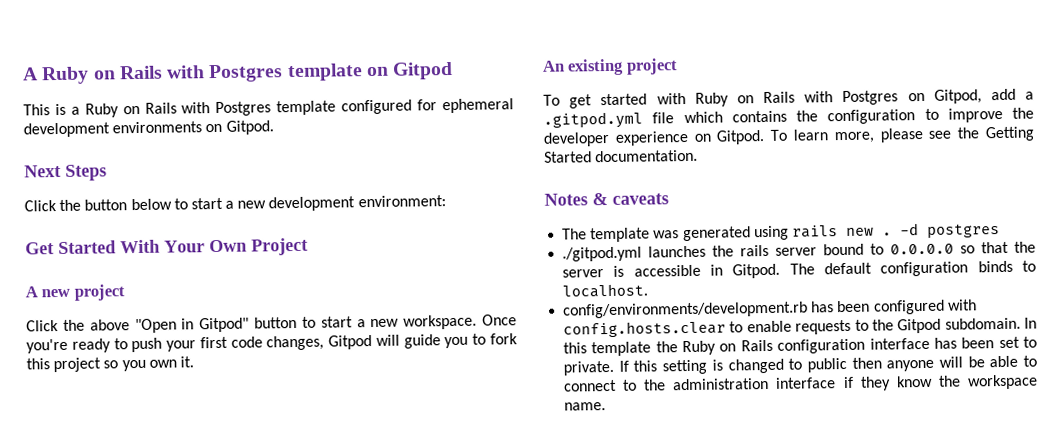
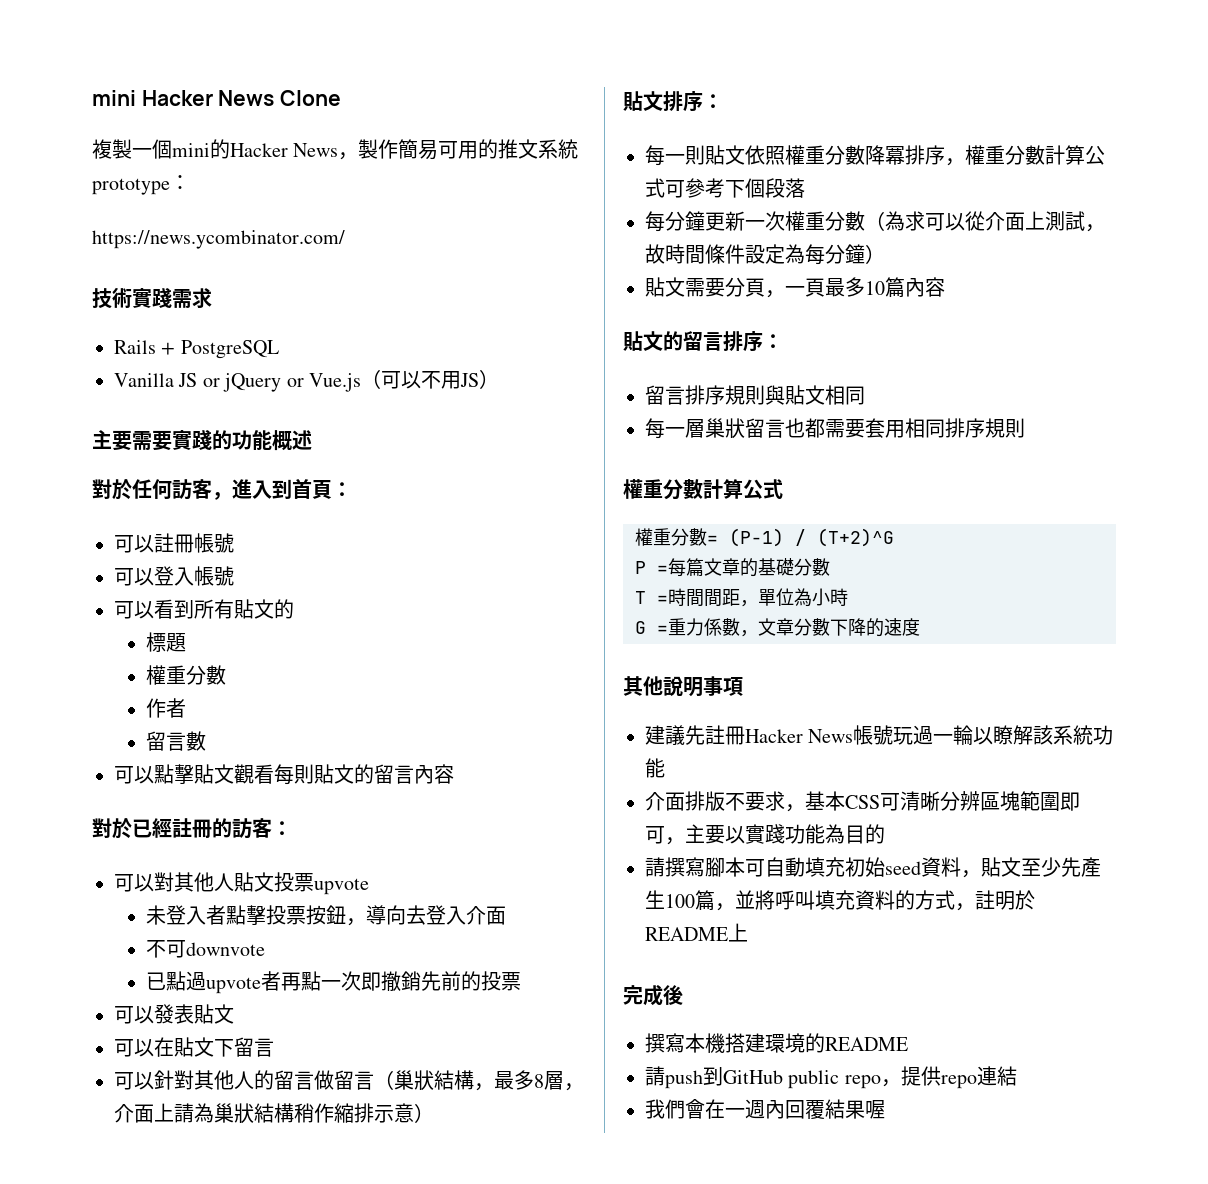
- A Ruby on Rails with Postgres template on Gitpod
- This is a Ruby on Rails with Postgres template configured for ephemeral development environments on Gitpod.
- Next Steps
- Click the button below to start a new development environment:
- Get Started With Your Own Project
- A new project
- Click the above "Open in Gitpod" button to start a new workspace. Once you're ready to push your first code changes, Gitpod will guide you to fork this project so you own it.
- An existing project
- To get started with Ruby on Rails with Postgres on Gitpod, add a .gitpod.yml file which contains the configuration to improve the developer experience on Gitpod. To learn more, please see the Getting Started documentation.
- Notes & caveats
- The template was generated using rails new . -d postgres
- ./gitpod.yml launches the rails server bound to 0.0.0.0 so that the server is accessible in Gitpod. The default configuration binds to localhost.
- config/environments/development.rb has been configured with config.hosts.clear to enable requests to the Gitpod subdomain. In this template the Ruby on Rails configuration interface has been set to private. If this setting is changed to public then anyone will be able to connect to the administration interface if they know the workspace name.
+ mini Hacker News Clone
+ 複製一個mini的Hacker News，製作簡易可用的推文系統prototype：
+ https://news.ycombinator.com/
+ 技術實踐需求
+ Rails + PostgreSQL
+ Vanilla JS or jQuery or Vue.js（可以不用JS）
+ 主要需要實踐的功能概述
+ 對於任何訪客，進入到首頁：
+ 可以註冊帳號
+ 可以登入帳號
+ 可以看到所有貼文的
+ 標題
+ 權重分數
+ 作者
+ 留言數
+ 可以點擊貼文觀看每則貼文的留言內容
+ 對於已經註冊的訪客：
+ 可以對其他人貼文投票upvote
+ 未登入者點擊投票按鈕，導向去登入介面
+ 不可downvote
+ 已點過upvote者再點一次即撤銷先前的投票
+ 可以發表貼文
+ 可以在貼文下留言
+ 可以針對其他人的留言做留言（巢狀結構，最多8層，介面上請為巢狀結構稍作縮排示意）
+ 貼文排序：
+ 每一則貼文依照權重分數降冪排序，權重分數計算公式可參考下個段落
+ 每分鐘更新一次權重分數（為求可以從介面上測試，故時間條件設定為每分鐘）
+ 貼文需要分頁，一頁最多10篇內容
+ 貼文的留言排序：
+ 留言排序規則與貼文相同
+ 每一層巢狀留言也都需要套用相同排序規則
+ 權重分數計算公式
+ 權重分數= (P-1) / (T+2)^G
+ P =每篇文章的基礎分數
+ T =時間間距，單位為小時
+ G =重力係數，文章分數下降的速度
+ 其他說明事項
+ 建議先註冊Hacker News帳號玩過一輪以瞭解該系統功能
+ 介面排版不要求，基本CSS可清晰分辨區塊範圍即可，主要以實踐功能為目的
+ 請撰寫腳本可自動填充初始seed資料，貼文至少先產生100篇，並將呼叫填充資料的方式，註明於README上
+ 完成後
+ 撰寫本機搭建環境的README
+ 請push到GitHub public repo，提供repo連結
+ 我們會在一週內回覆結果喔

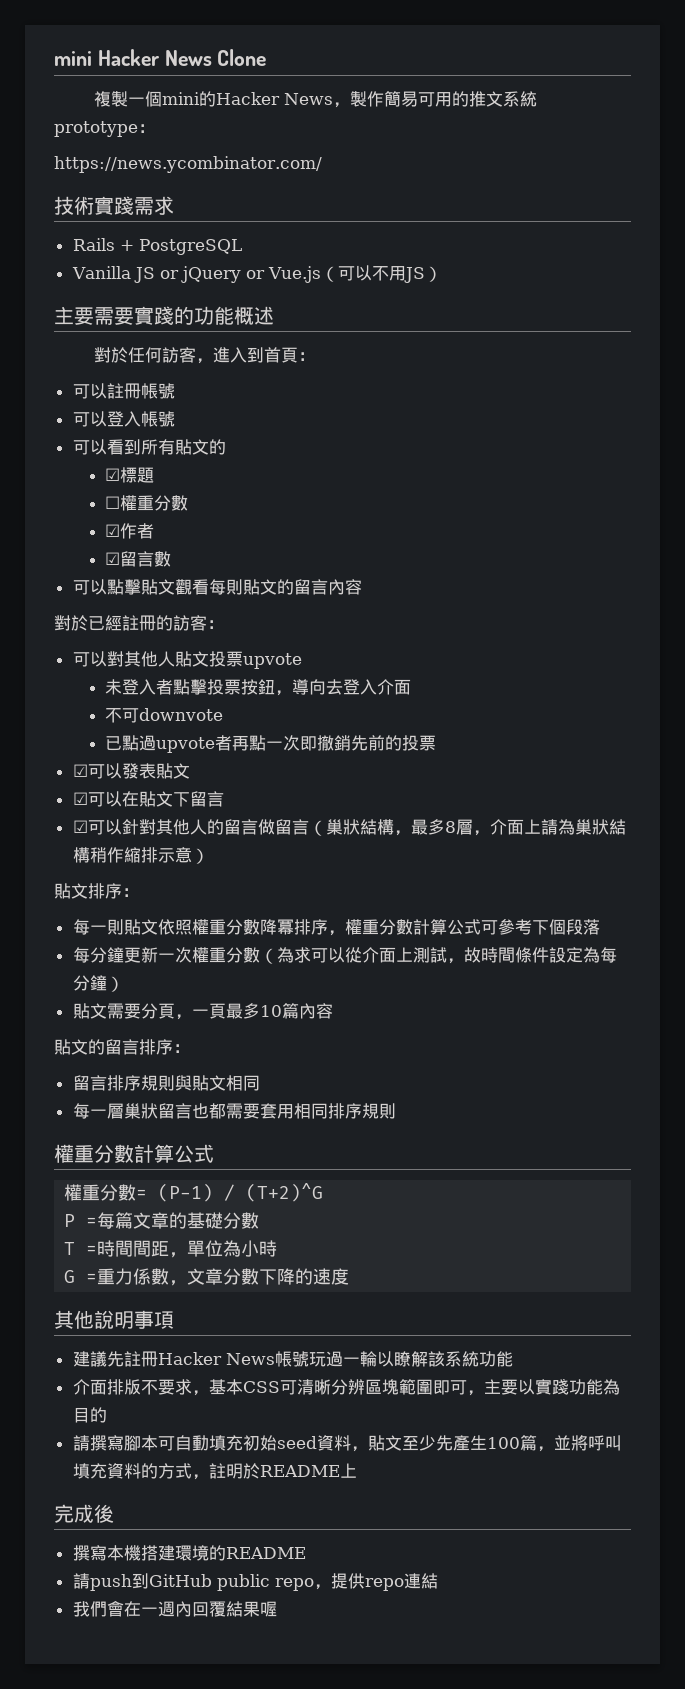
- 標題
- 權重分數
+ ☑標題
+ ☐權重分數
- 作者
+ ☑作者
- 留言數
+ ☑留言數
- 可以發表貼文
+ ☑可以發表貼文
- 可以在貼文下留言
+ ☑可以在貼文下留言
- 可以針對其他人的留言做留言（巢狀結構，最多8層，介面上請為巢狀結構稍作縮排示意）
+ ☑可以針對其他人的留言做留言（巢狀結構，最多8層，介面上請為巢狀結構稍作縮排示意）

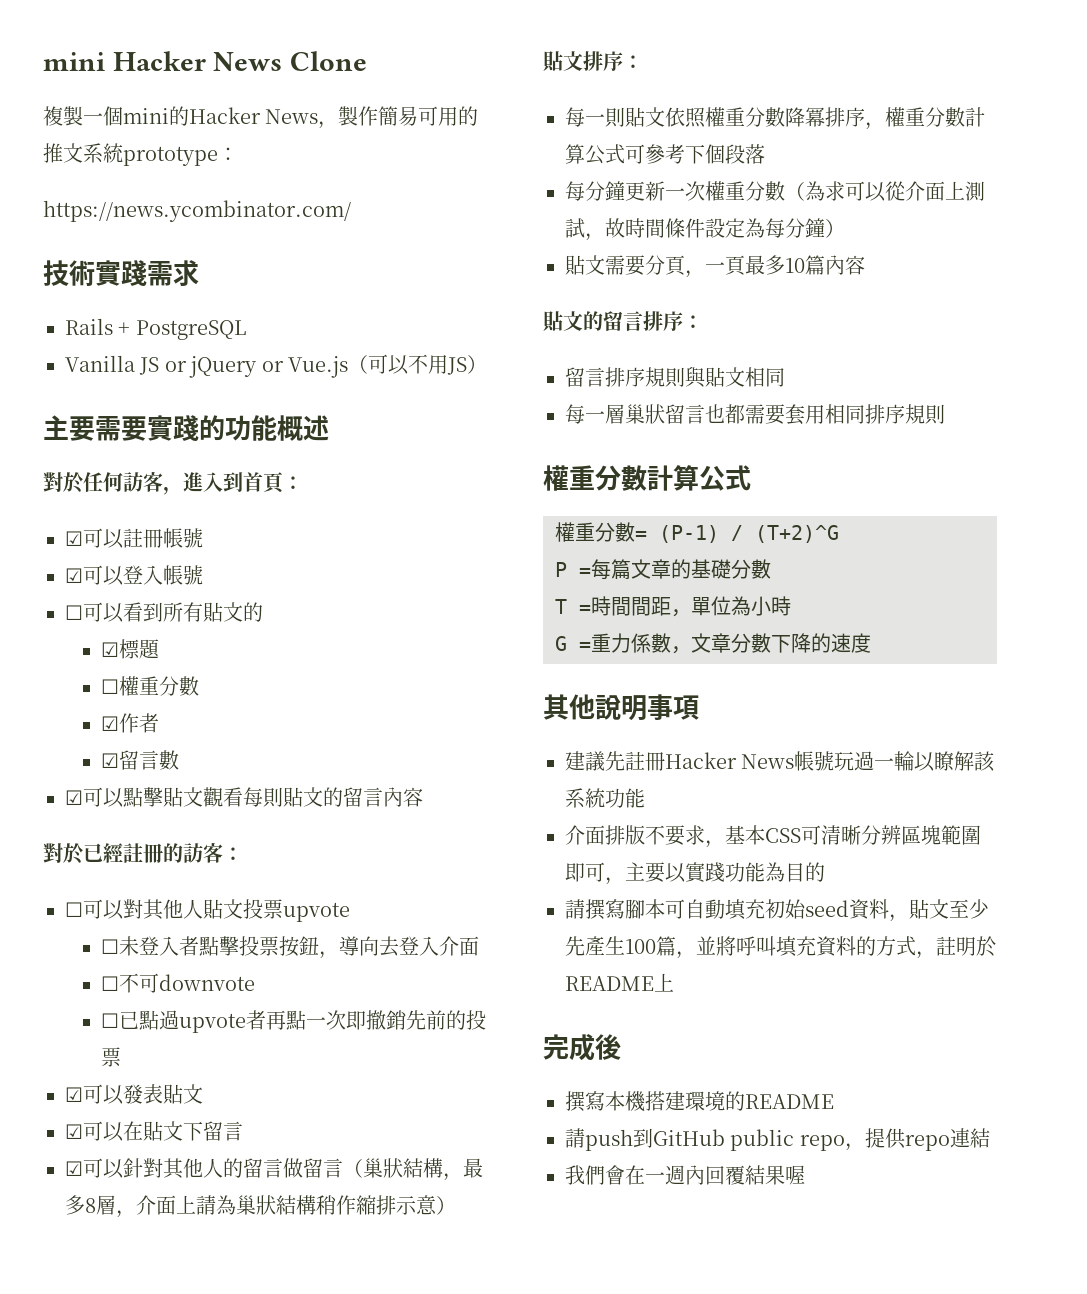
- 可以註冊帳號
+ ☑可以註冊帳號
- 可以登入帳號
+ ☑可以登入帳號
- 可以看到所有貼文的
+ ☐可以看到所有貼文的
- 可以點擊貼文觀看每則貼文的留言內容
+ ☑可以點擊貼文觀看每則貼文的留言內容
- 可以對其他人貼文投票upvote
+ ☐可以對其他人貼文投票upvote
- 未登入者點擊投票按鈕，導向去登入介面
+ ☐未登入者點擊投票按鈕，導向去登入介面
- 不可downvote
+ ☐不可downvote
- 已點過upvote者再點一次即撤銷先前的投票
+ ☐已點過upvote者再點一次即撤銷先前的投票

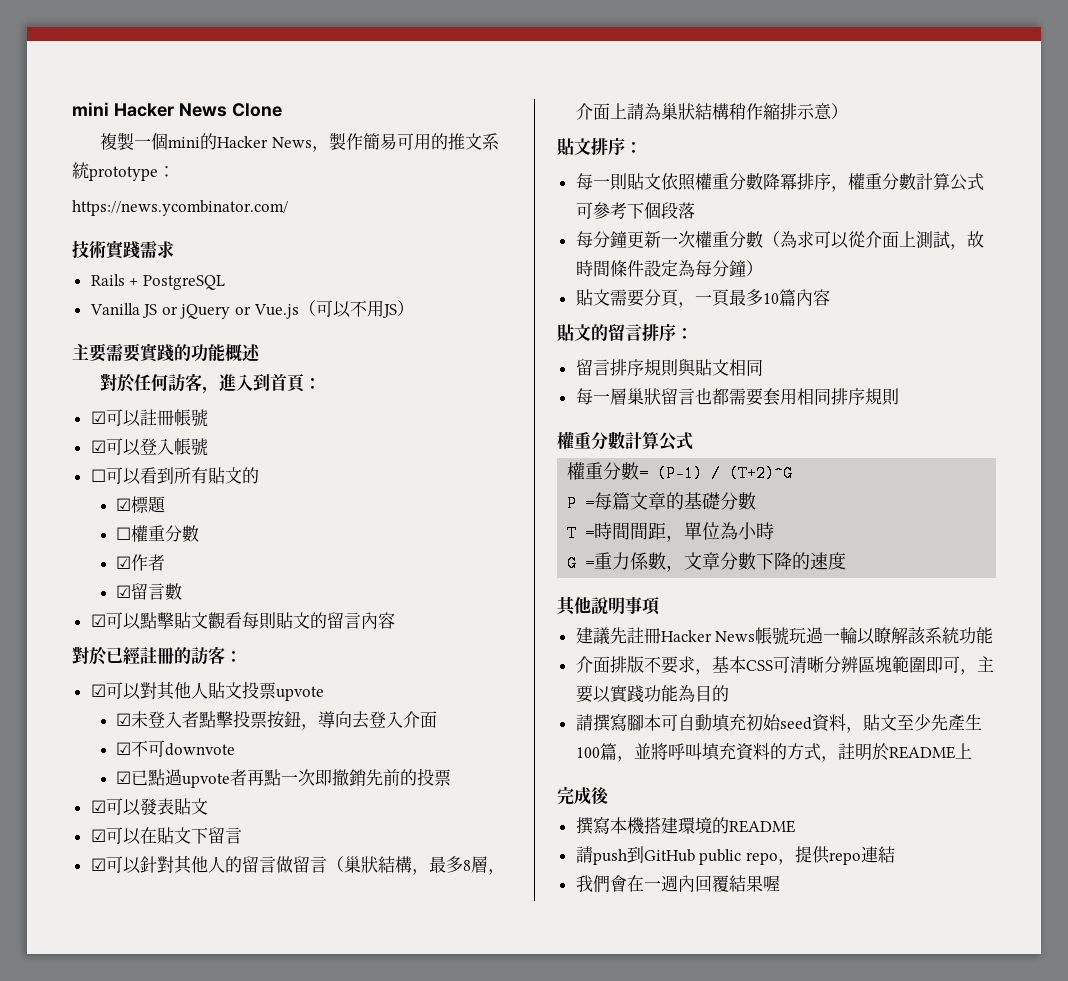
- ☐可以對其他人貼文投票upvote
+ ☑可以對其他人貼文投票upvote
- ☐未登入者點擊投票按鈕，導向去登入介面
+ ☑未登入者點擊投票按鈕，導向去登入介面
- ☐不可downvote
+ ☑不可downvote
- ☐已點過upvote者再點一次即撤銷先前的投票
+ ☑已點過upvote者再點一次即撤銷先前的投票

